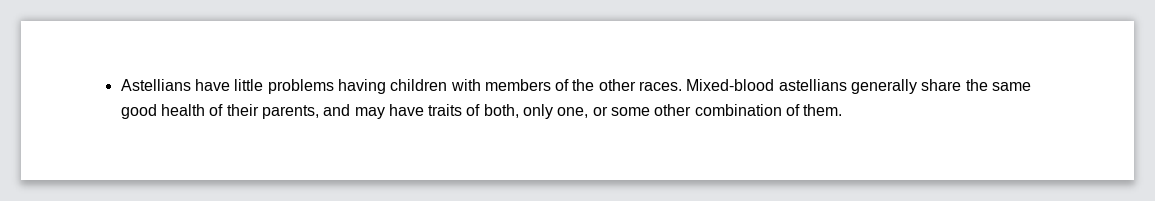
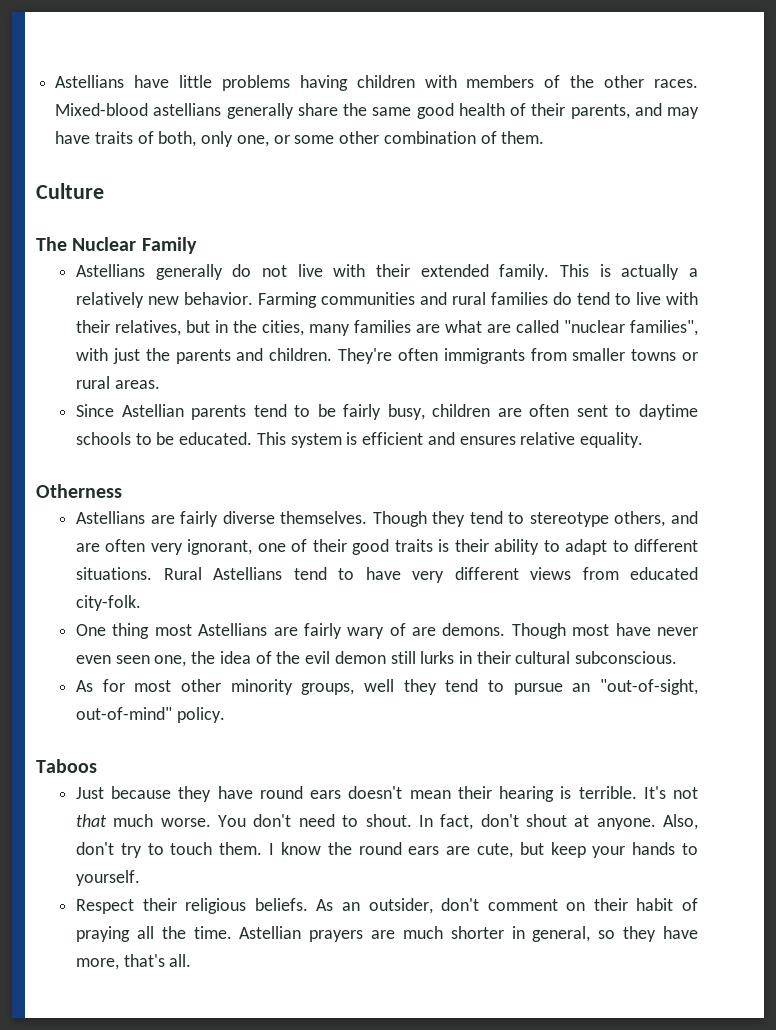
+ Culture
+ The Nuclear Family
+ Astellians generally do not live with their extended family. This is actually a relatively new behavior. Farming communities and rural families do tend to live with their relatives, but in the cities, many families are what are called "nuclear families", with just the parents and children. They're often immigrants from smaller towns or rural areas.
+ Since Astellian parents tend to be fairly busy, children are often sent to daytime schools to be educated. This system is efficient and ensures relative equality.
+ Otherness
+ Astellians are fairly diverse themselves. Though they tend to stereotype others, and are often very ignorant, one of their good traits is their ability to adapt to different situations. Rural Astellians tend to have very different views from educated city-folk.
+ One thing most Astellians are fairly wary of are demons. Though most have never even seen one, the idea of the evil demon still lurks in their cultural subconscious.
+ As for most other minority groups, well they tend to pursue an "out-of-sight, out-of-mind" policy.
+ Taboos
+ Just because they have round ears doesn't mean their hearing is terrible. It's not that much worse. You don't need to shout. In fact, don't shout at anyone. Also, don't try to touch them. I know the round ears are cute, but keep your hands to yourself.
+ Respect their religious beliefs. As an outsider, don't comment on their habit of praying all the time. Astellian prayers are much shorter in general, so they have more, that's all.

